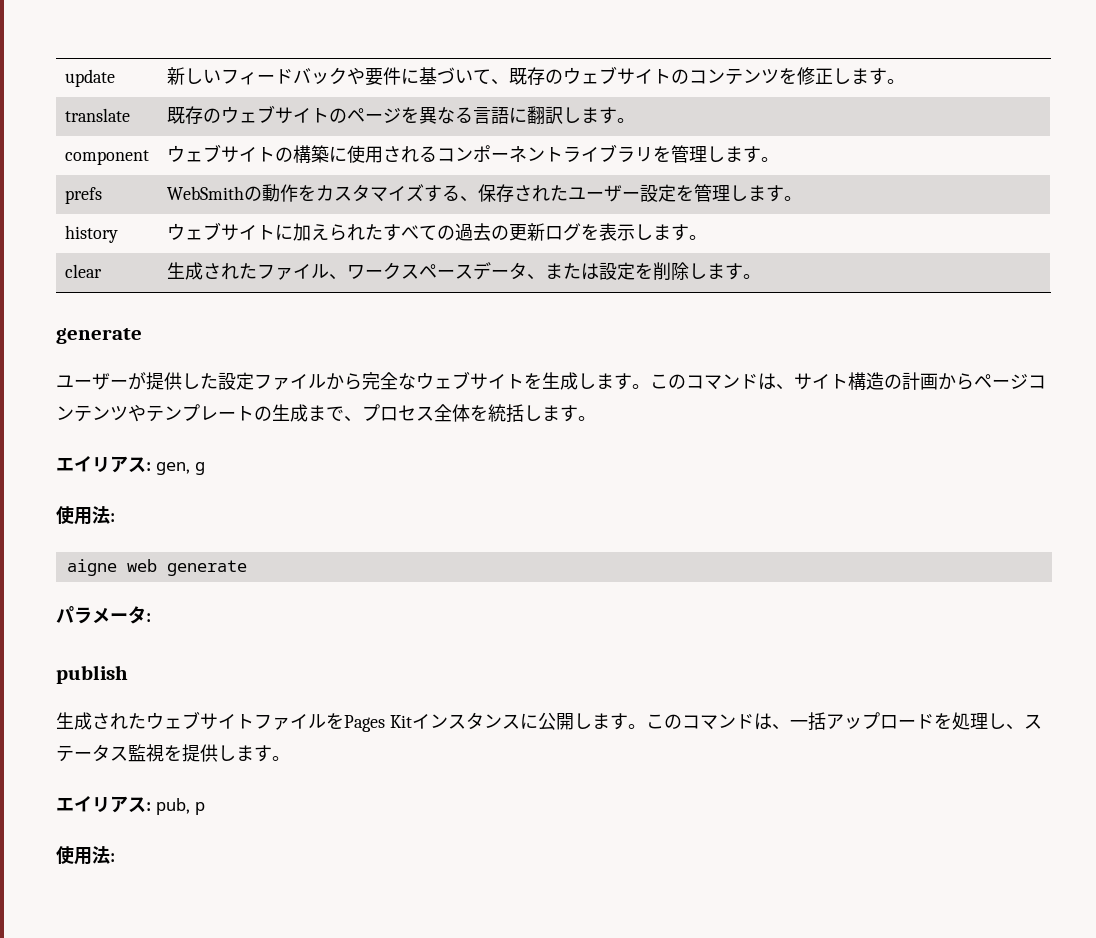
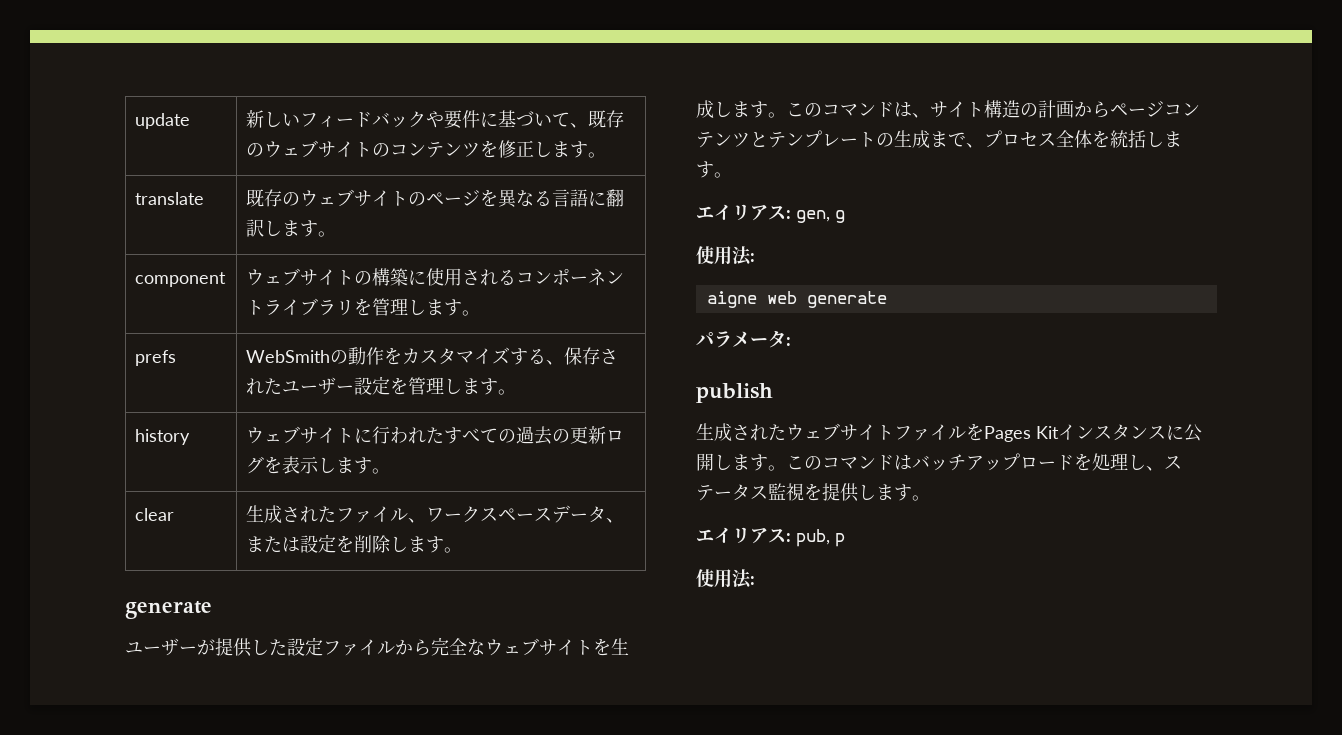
- history | ウェブサイトに加えられたすべての過去の更新ログを表示します。
+ history | ウェブサイトに行われたすべての過去の更新ログを表示します。
- このコマンドは、サイト構造の計画からページコンテンツやテンプレートの生成まで、プロセス全体を統括します。
+ このコマンドは、サイト構造の計画からページコンテンツとテンプレートの生成まで、プロセス全体を統括します。
- このコマンドは、一括アップロードを処理し、ステータス監視を提供します。
+ このコマンドはバッチアップロードを処理し、ステータス監視を提供します。

